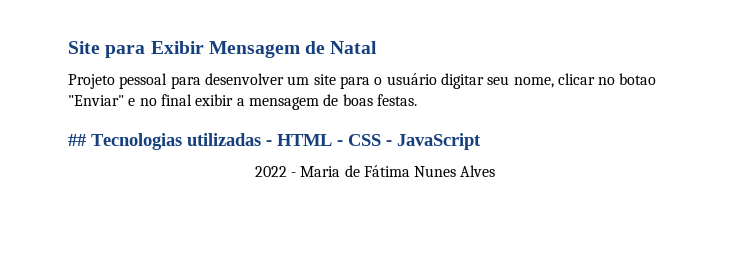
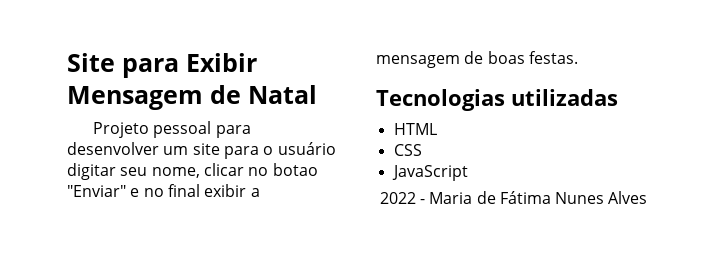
- ## Tecnologias utilizadas - HTML - CSS - JavaScript
+ Tecnologias utilizadas
+ HTML
+ CSS
+ JavaScript

